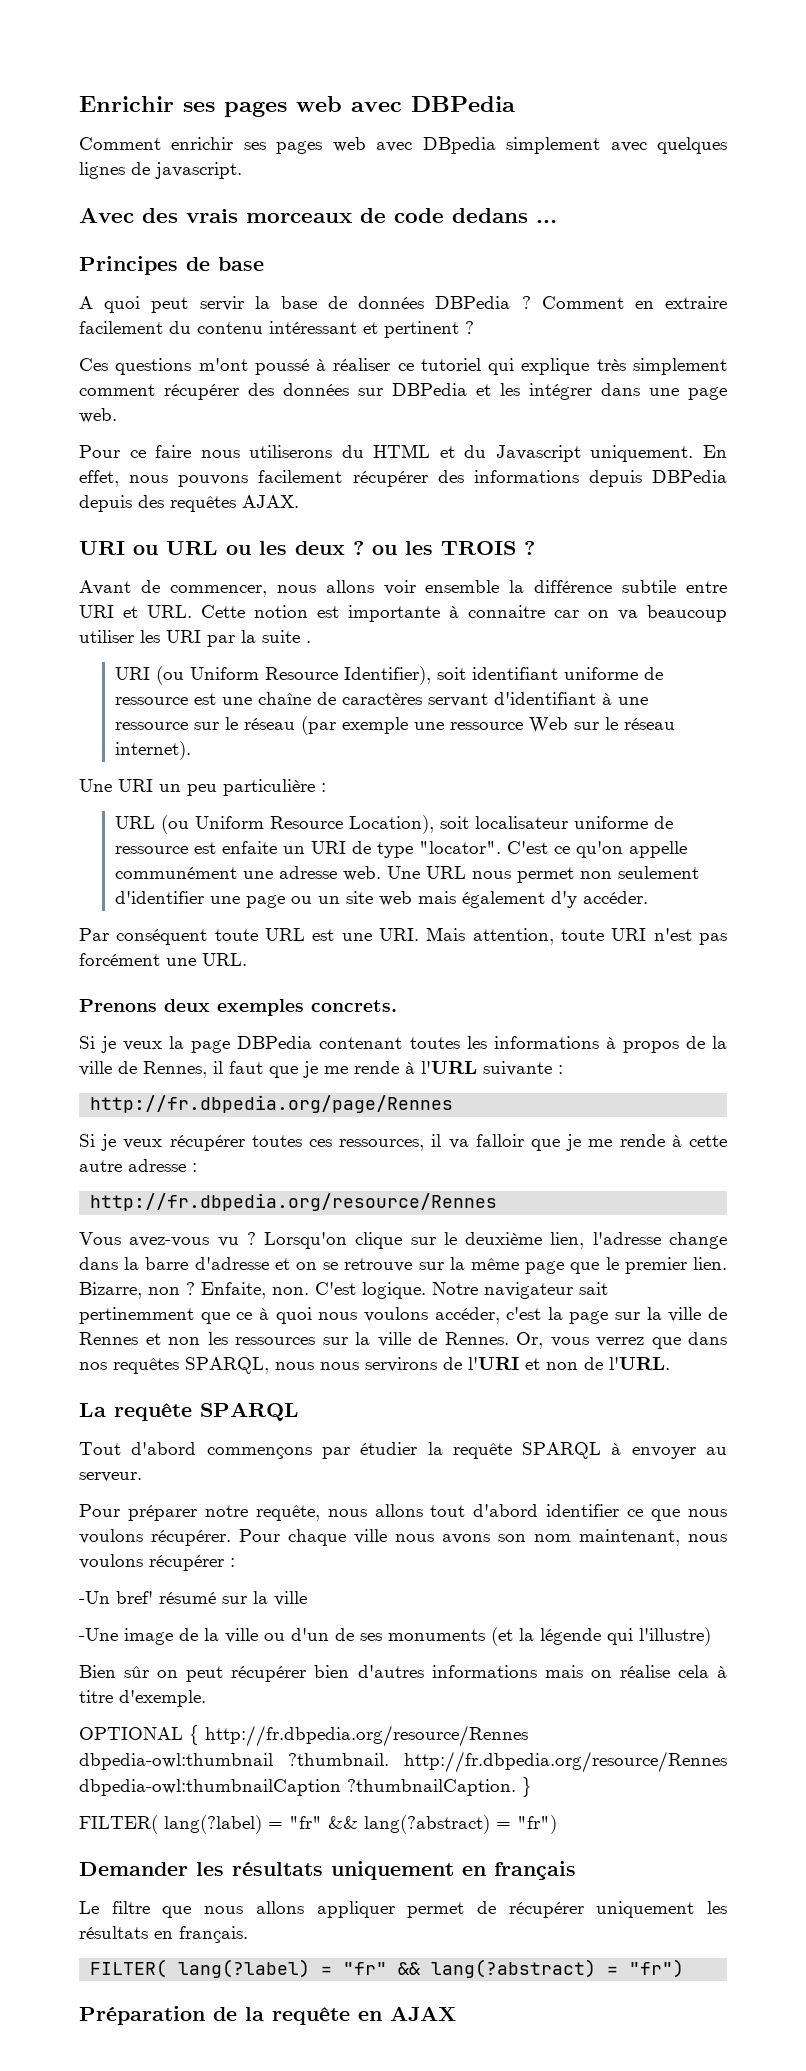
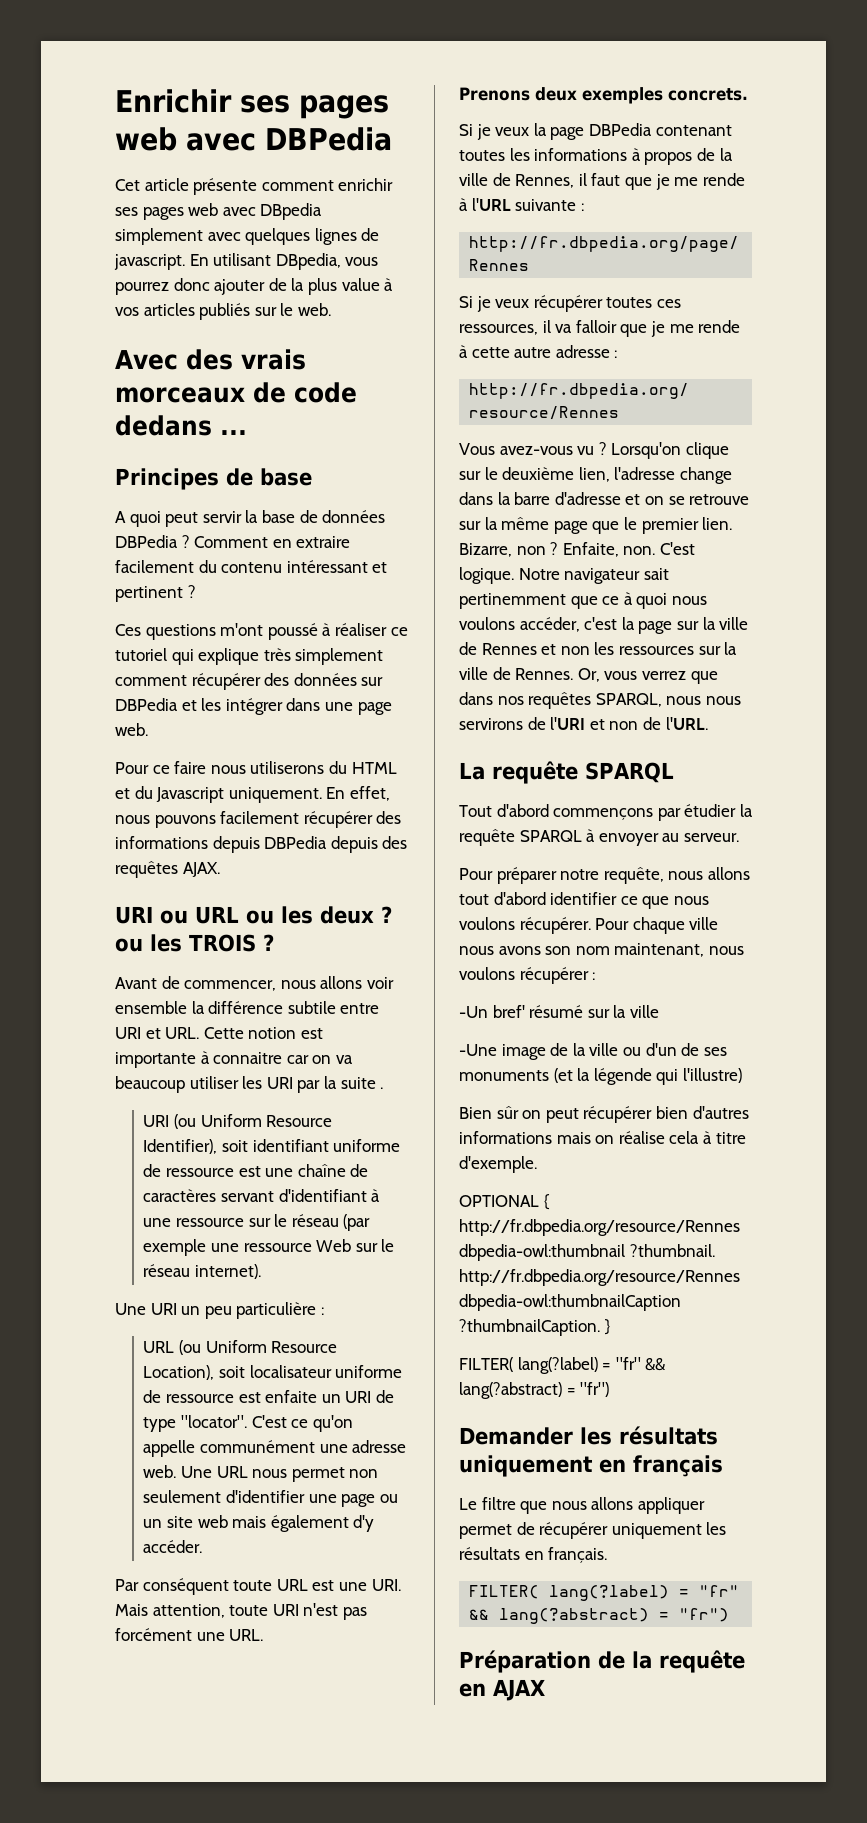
- Comment enrichir ses pages web avec DBpedia simplement avec quelques lignes de javascript.
+ Cet article présente comment enrichir ses pages web avec DBpedia simplement avec quelques lignes de javascript. En utilisant DBpedia, vous pourrez donc ajouter de la plus value à vos articles publiés sur le web.

